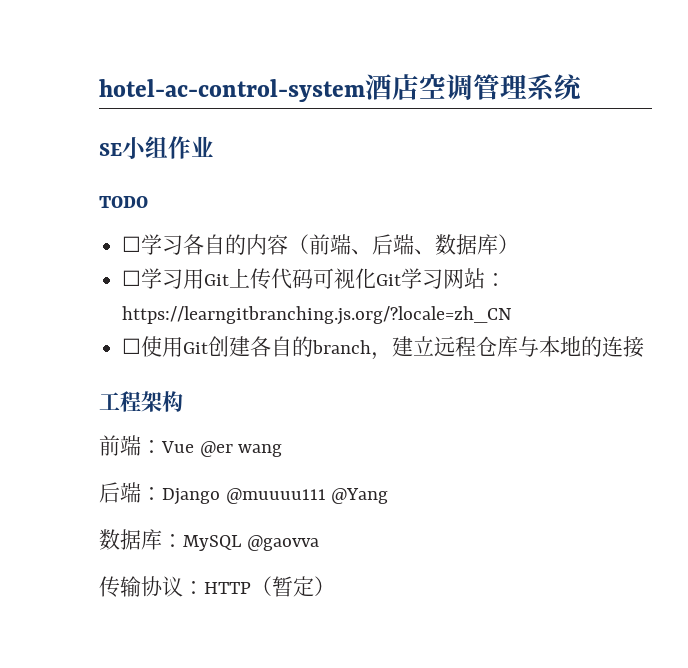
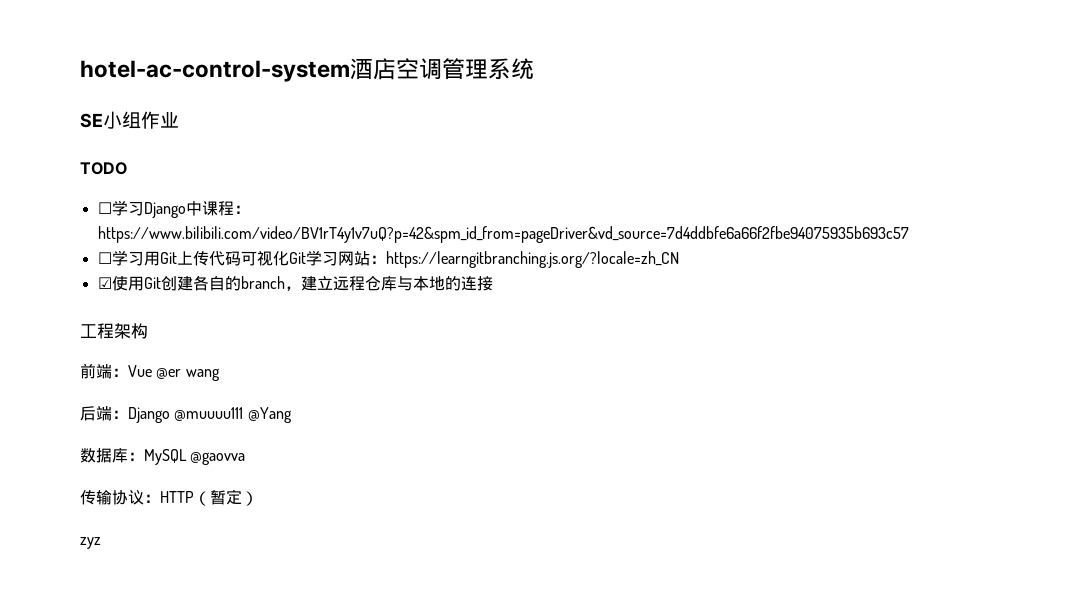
- ☐学习各自的内容（前端、后端、数据库）
+ ☐学习Django中课程：https://www.bilibili.com/video/BV1rT4y1v7uQ?p=42&spm_id_from=pageDriver&vd_source=7d4ddbfe6a66f2fbe94075935b693c57
- ☐使用Git创建各自的branch，建立远程仓库与本地的连接
+ ☑使用Git创建各自的branch，建立远程仓库与本地的连接
+ zyz

